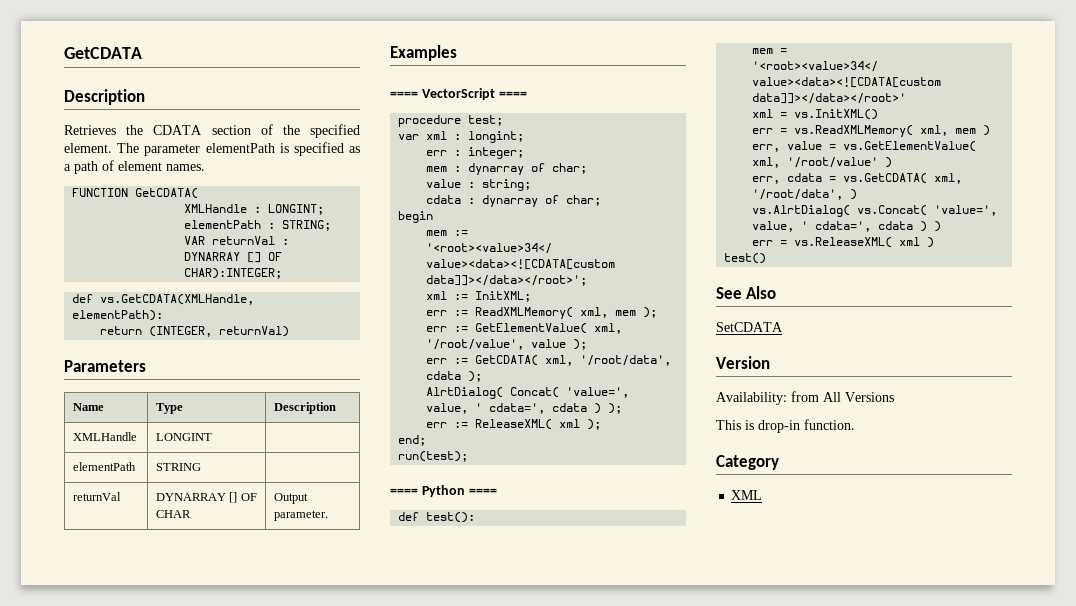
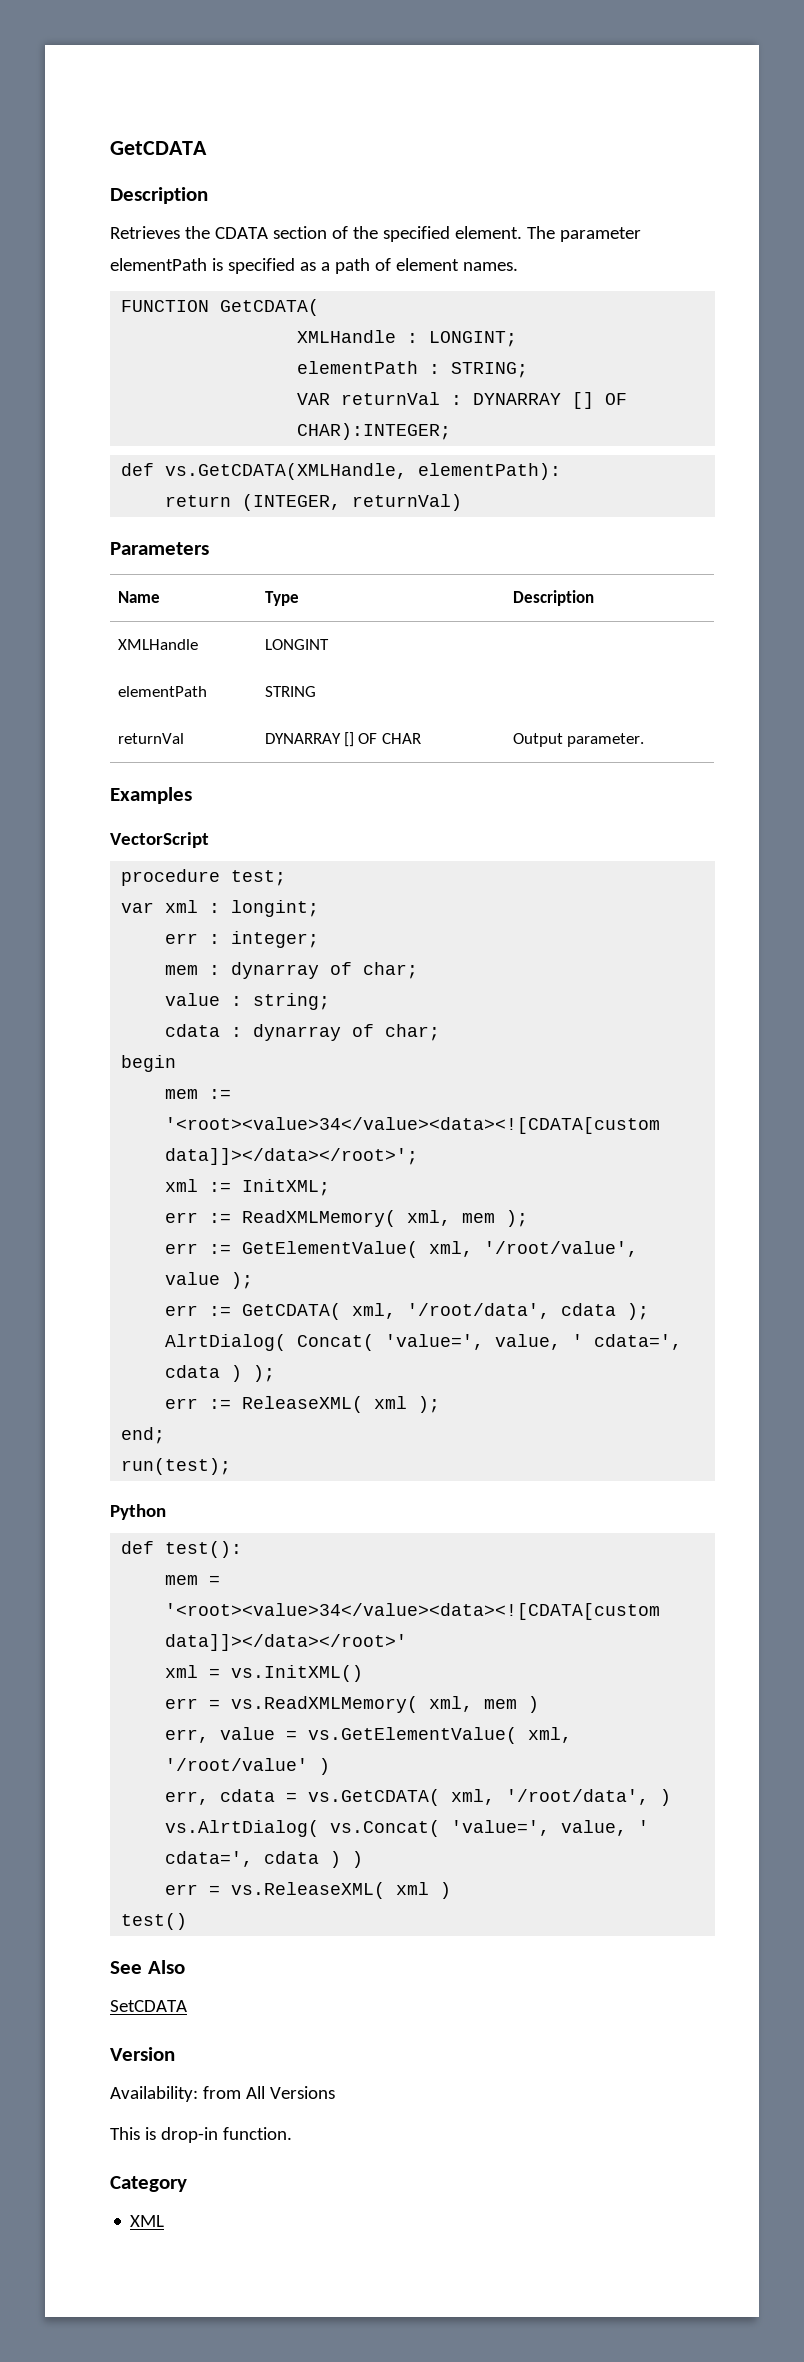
- ==== VectorScript ====
+ VectorScript
- ==== Python ====
+ Python

